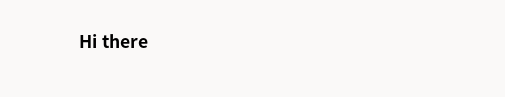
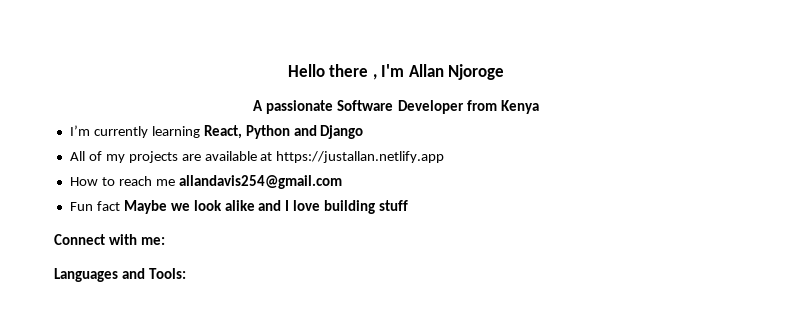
- Hi there
+ Hello there , I'm Allan Njoroge
+ A passionate Software Developer from Kenya
+ I’m currently learning React, Python and Django
+ All of my projects are available at https://justallan.netlify.app
+ How to reach me allandavis254@gmail.com
+ Fun fact Maybe we look alike and I love building stuff
+ Connect with me:
+ Languages and Tools:

